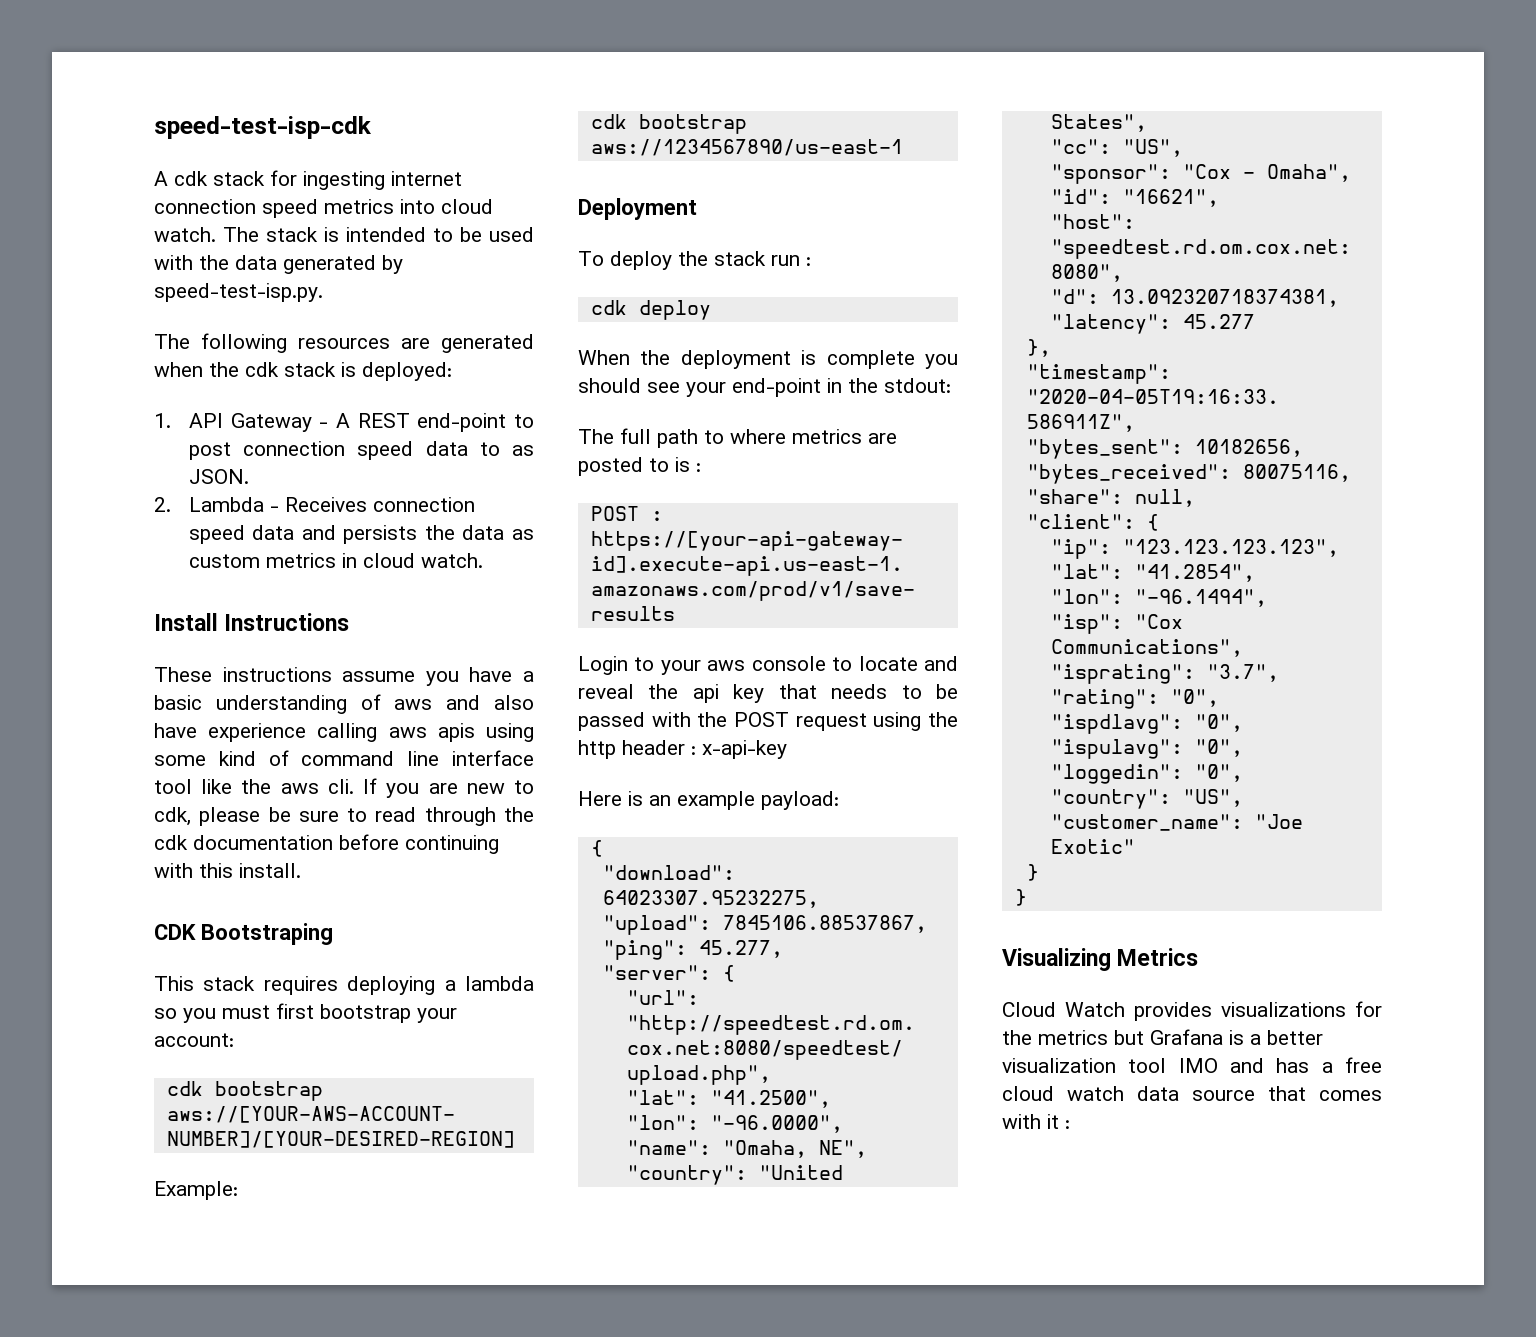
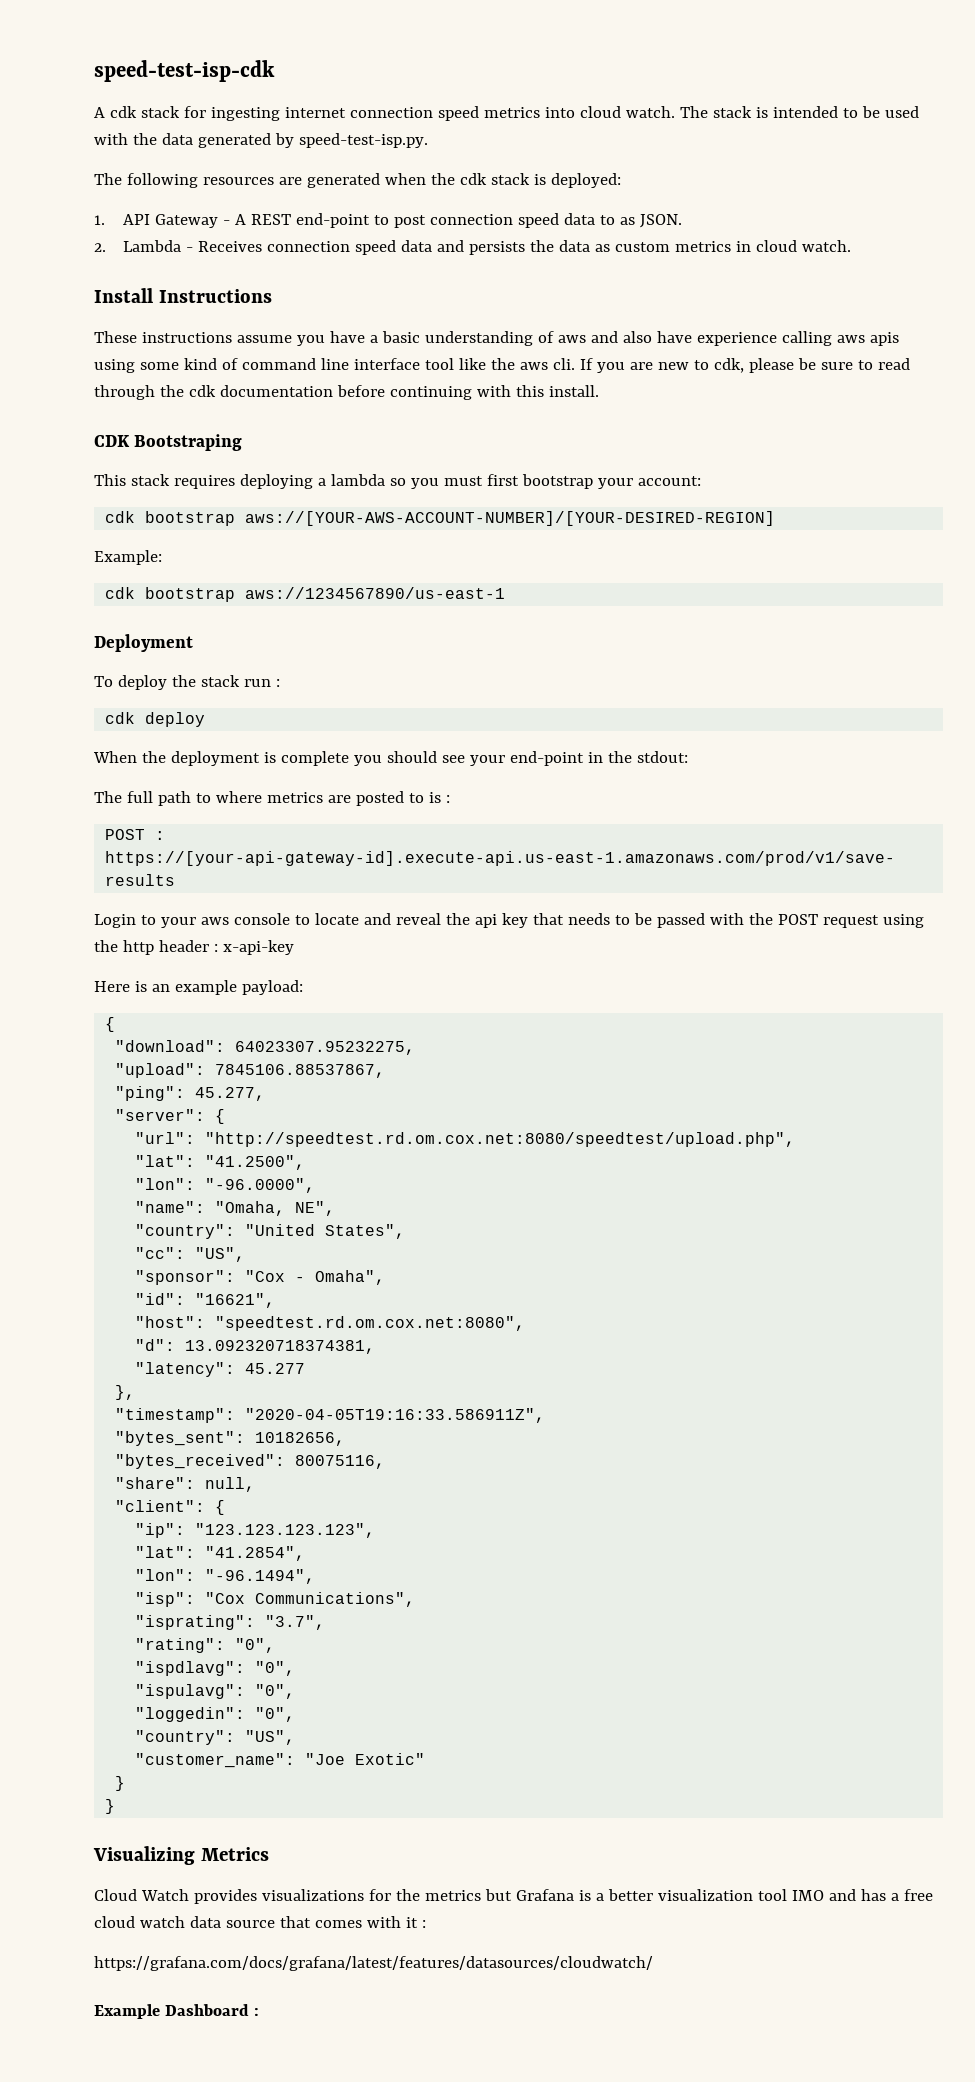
+ https://grafana.com/docs/grafana/latest/features/datasources/cloudwatch/
+ Example Dashboard :

